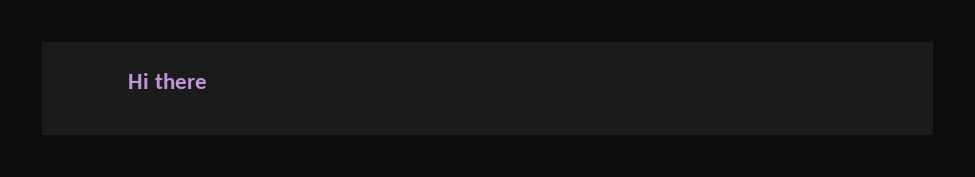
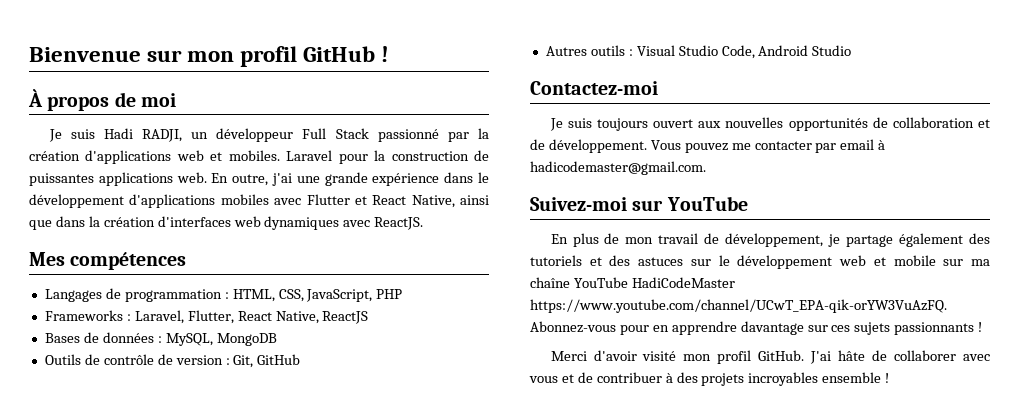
- Hi there
+ Bienvenue sur mon profil GitHub !
+ À propos de moi
+ Je suis Hadi RADJI, un développeur Full Stack passionné par la création d'applications web et mobiles. Laravel pour la construction de puissantes applications web. En outre, j'ai une grande expérience dans le développement d'applications mobiles avec Flutter et React Native, ainsi que dans la création d'interfaces web dynamiques avec ReactJS.
+ Mes compétences
+ Langages de programmation : HTML, CSS, JavaScript, PHP
+ Frameworks : Laravel, Flutter, React Native, ReactJS
+ Bases de données : MySQL, MongoDB
+ Outils de contrôle de version : Git, GitHub
+ Autres outils : Visual Studio Code, Android Studio
+ Contactez-moi
+ Je suis toujours ouvert aux nouvelles opportunités de collaboration et de développement. Vous pouvez me contacter par email à hadicodemaster@gmail.com.
+ Suivez-moi sur YouTube
+ En plus de mon travail de développement, je partage également des tutoriels et des astuces sur le développement web et mobile sur ma chaîne YouTube HadiCodeMaster https://www.youtube.com/channel/UCwT_EPA-qik-orYW3VuAzFQ. Abonnez-vous pour en apprendre davantage sur ces sujets passionnants !
+ Merci d'avoir visité mon profil GitHub. J'ai hâte de collaborer avec vous et de contribuer à des projets incroyables ensemble !

